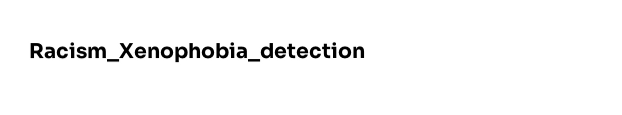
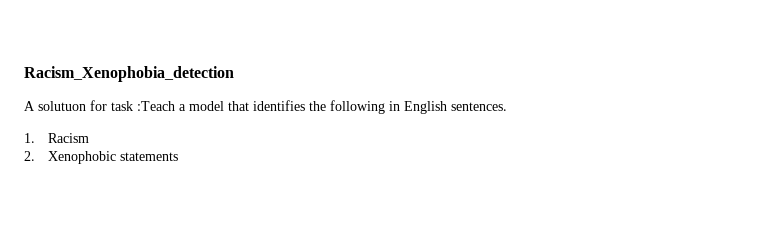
+ A solutuon for task :Teach a model that identifies the following in English sentences.
+ 1. Racism
+ 2. Xenophobic statements

